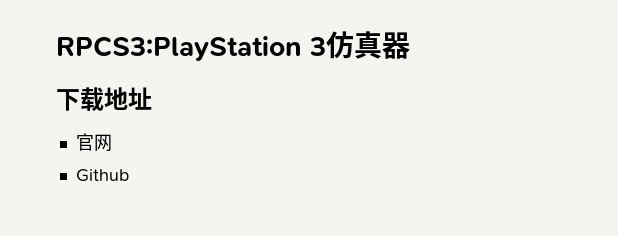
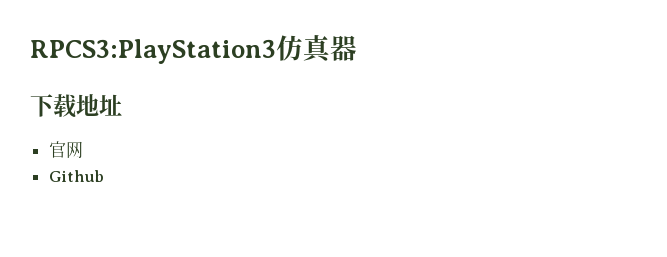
- RPCS3:PlayStation 3仿真器
+ RPCS3:PlayStation3仿真器

